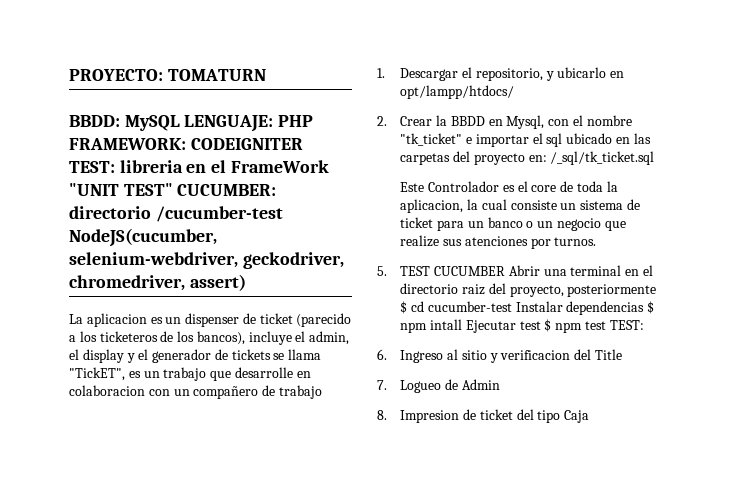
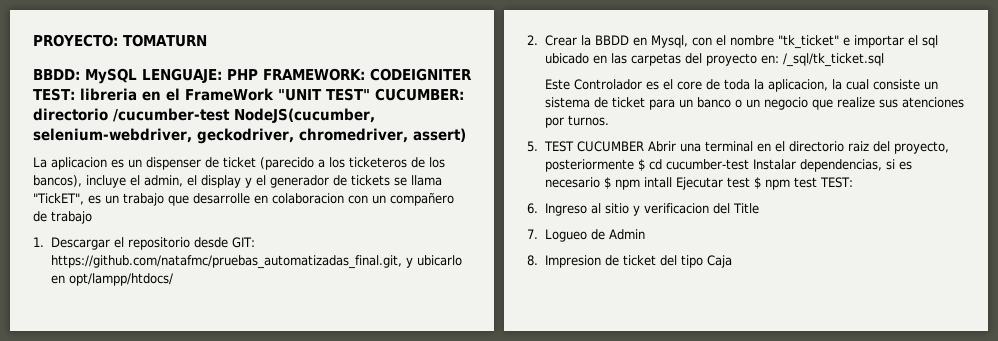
- 1. Descargar el repositorio, y ubicarlo en opt/lampp/htdocs/
+ 1. Descargar el repositorio desde GIT: https://github.com/natafmc/pruebas_automatizadas_final.git, y ubicarlo en opt/lampp/htdocs/
- 5. TEST CUCUMBER Abrir una terminal en el directorio raiz del proyecto, posteriormente $ cd cucumber-test Instalar dependencias $ npm intall Ejecutar test $ npm test TEST:
+ 5. TEST CUCUMBER Abrir una terminal en el directorio raiz del proyecto, posteriormente $ cd cucumber-test Instalar dependencias, si es necesario $ npm intall Ejecutar test $ npm test TEST:

